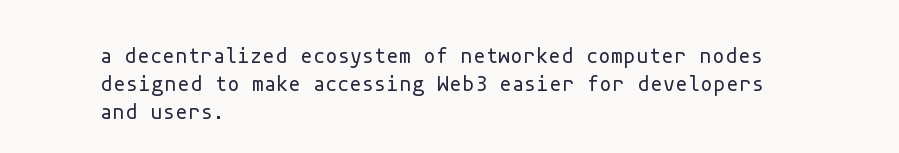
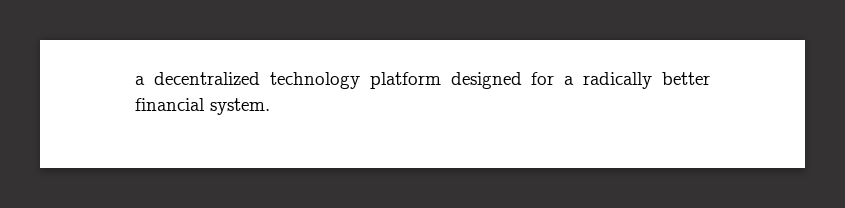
- a decentralized ecosystem of networked computer nodes designed to make accessing Web3 easier for developers and users.
+ a decentralized technology platform designed for a radically better financial system.

